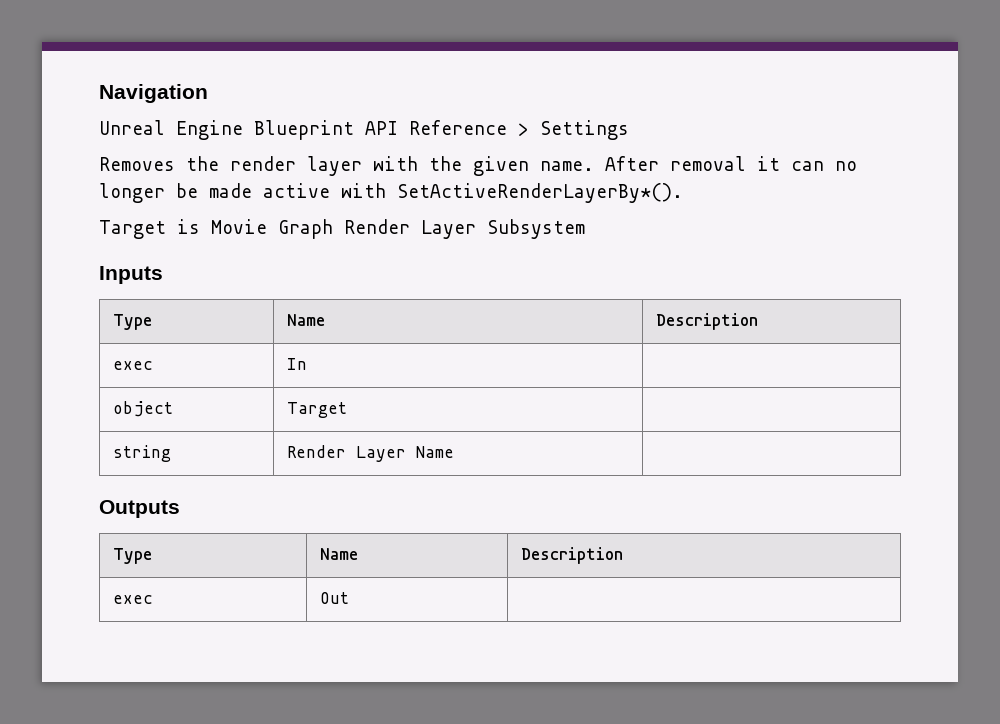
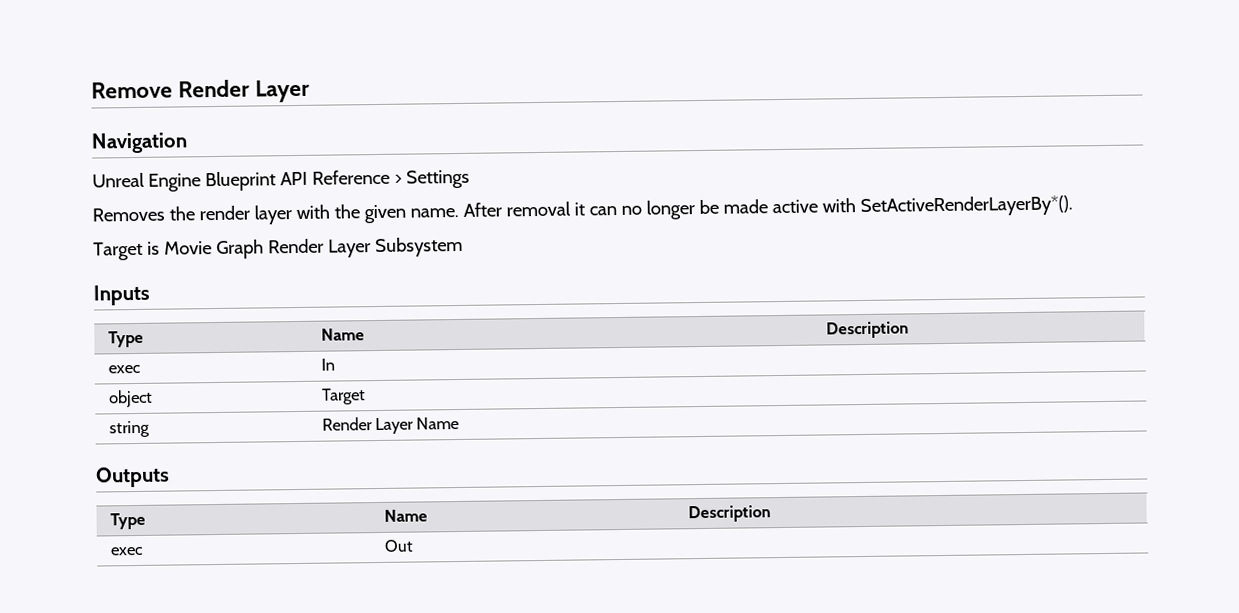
+ Remove Render Layer

